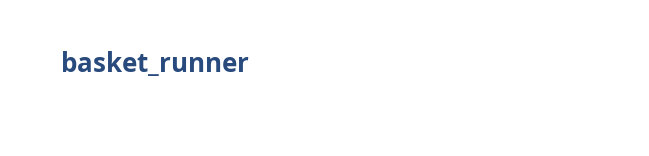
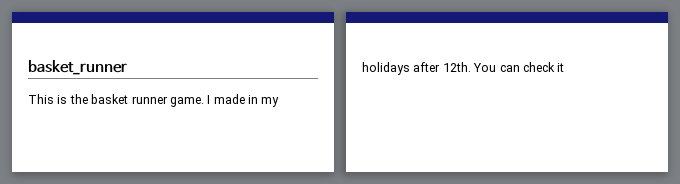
+ This is the basket runner game. I made in my holidays after 12th. You can check it

